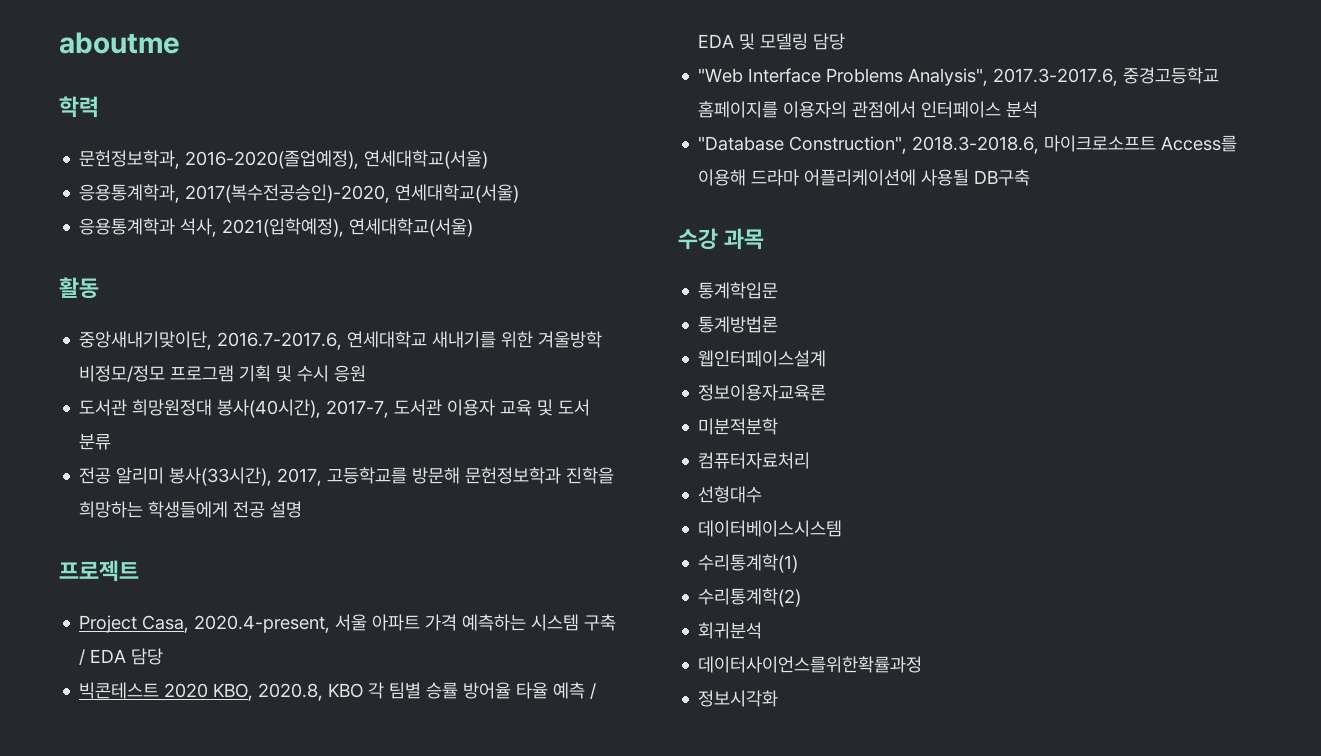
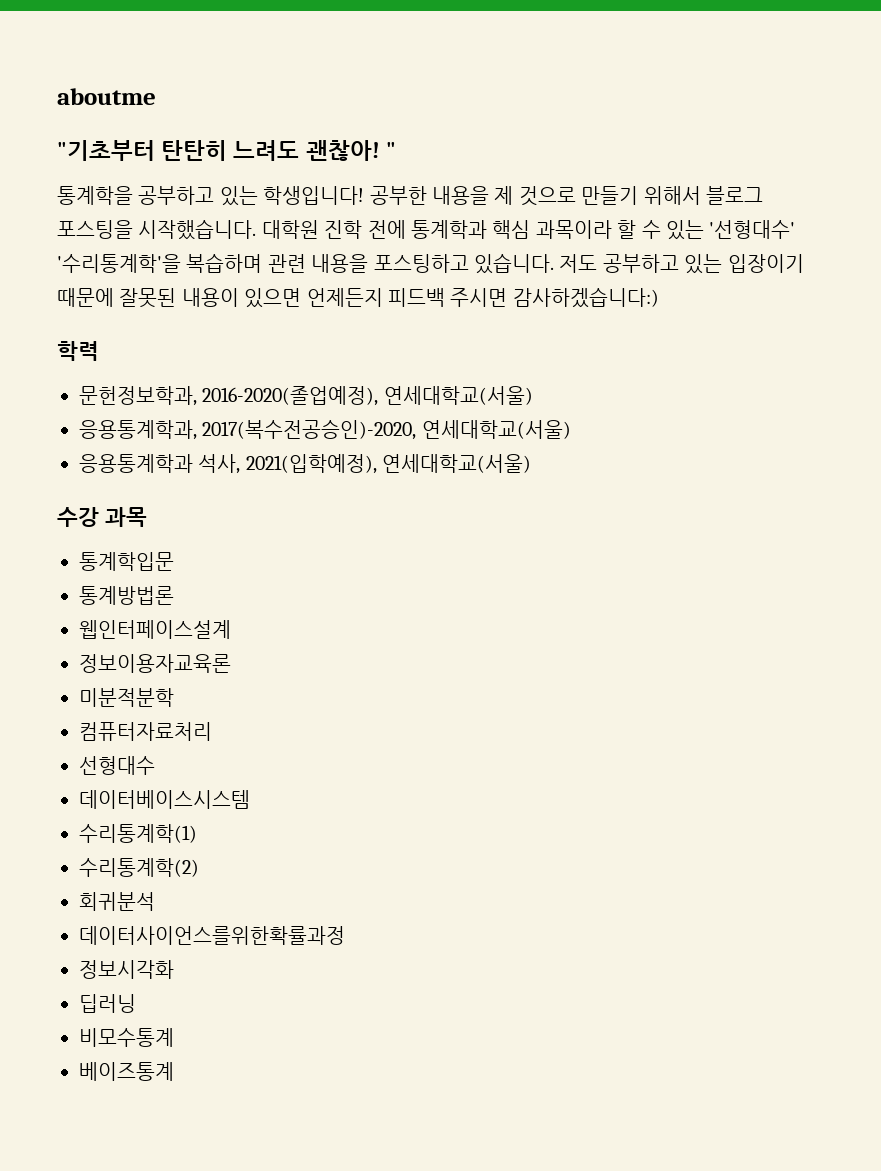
+ "기초부터 탄탄히 느려도 괜찮아! "
+ 통계학을 공부하고 있는 학생입니다! 공부한 내용을 제 것으로 만들기 위해서 블로그 포스팅을 시작했습니다. 대학원 진학 전에 통계학과 핵심 과목이라 할 수 있는 '선형대수' '수리통계학'을 복습하며 관련 내용을 포스팅하고 있습니다. 저도 공부하고 있는 입장이기 때문에 잘못된 내용이 있으면 언제든지 피드백 주시면 감사하겠습니다:)
- 활동
- 중앙새내기맞이단, 2016.7-2017.6, 연세대학교 새내기를 위한 겨울방학 비정모/정모 프로그램 기획 및 수시 응원
- 도서관 희망원정대 봉사(40시간), 2017-7, 도서관 이용자 교육 및 도서 분류
- 전공 알리미 봉사(33시간), 2017, 고등학교를 방문해 문헌정보학과 진학을 희망하는 학생들에게 전공 설명
- 프로젝트
- Project Casa, 2020.4-present, 서울 아파트 가격 예측하는 시스템 구축 / EDA 담당
- 빅콘테스트 2020 KBO, 2020.8, KBO 각 팀별 승률 방어율 타율 예측 / EDA 및 모델링 담당
- "Web Interface Problems Analysis", 2017.3-2017.6, 중경고등학교 홈페이지를 이용자의 관점에서 인터페이스 분석
- "Database Construction", 2018.3-2018.6, 마이크로소프트 Access를 이용해 드라마 어플리케이션에 사용될 DB구축
+ 딥러닝
+ 비모수통계
+ 베이즈통계

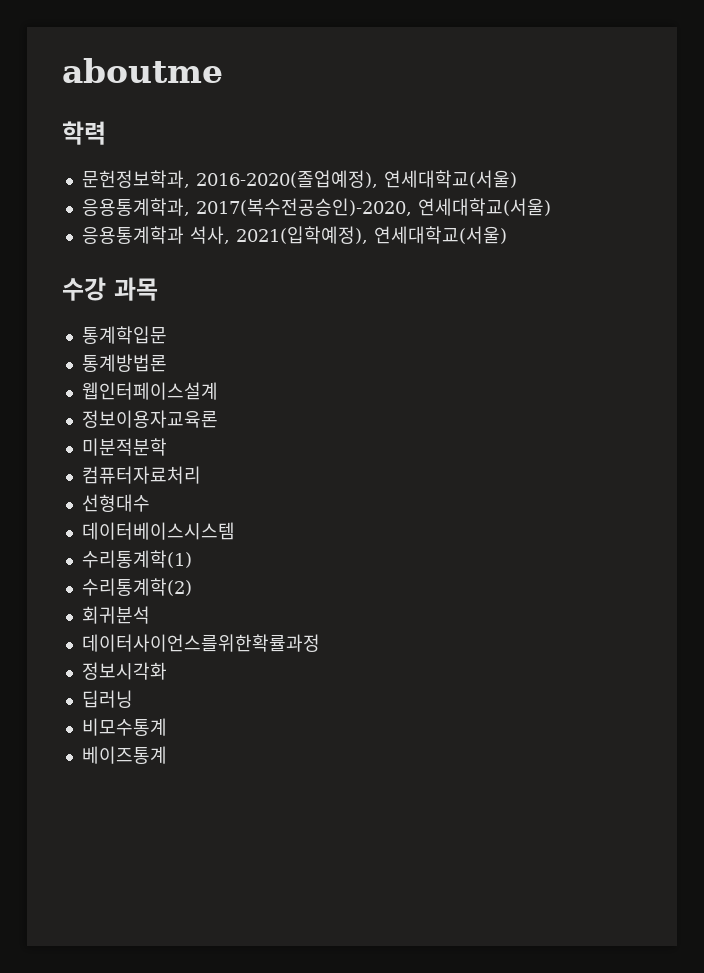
- "기초부터 탄탄히 느려도 괜찮아! "
- 통계학을 공부하고 있는 학생입니다! 공부한 내용을 제 것으로 만들기 위해서 블로그 포스팅을 시작했습니다. 대학원 진학 전에 통계학과 핵심 과목이라 할 수 있는 '선형대수' '수리통계학'을 복습하며 관련 내용을 포스팅하고 있습니다. 저도 공부하고 있는 입장이기 때문에 잘못된 내용이 있으면 언제든지 피드백 주시면 감사하겠습니다:)

